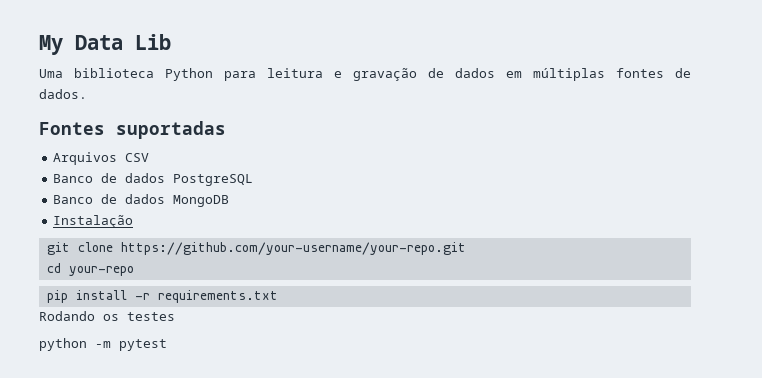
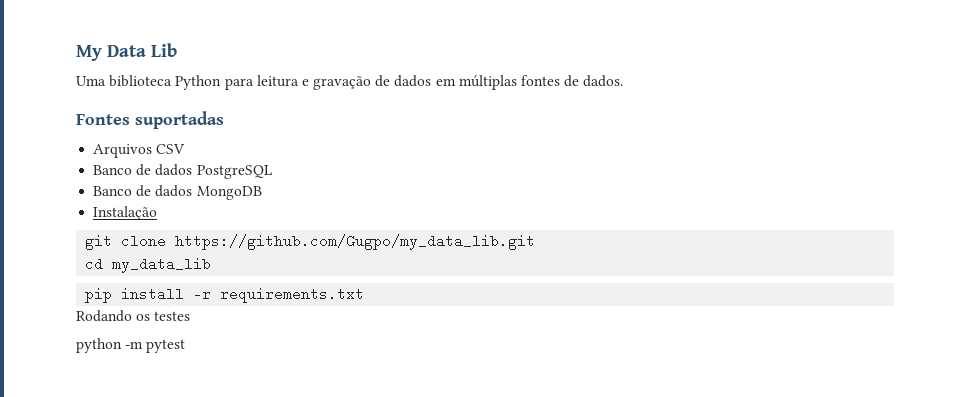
- git clone https://github.com/your-username/your-repo.git
+ git clone https://github.com/Gugpo/my_data_lib.git
- cd your-repo
+ cd my_data_lib

